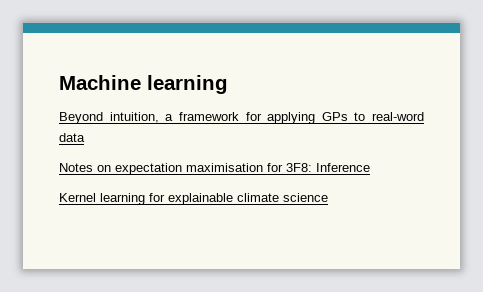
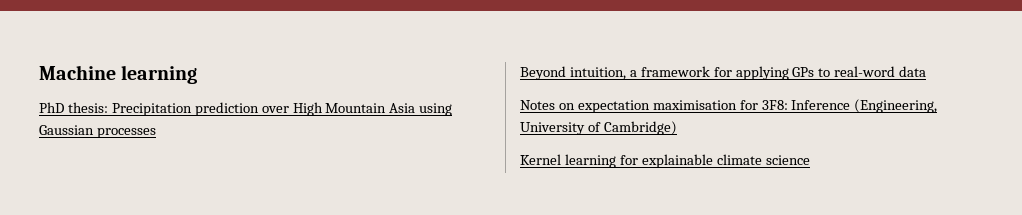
+ PhD thesis: Precipitation prediction over High Mountain Asia using Gaussian processes
- Notes on expectation maximisation for 3F8: Inference
+ Notes on expectation maximisation for 3F8: Inference (Engineering, University of Cambridge)

